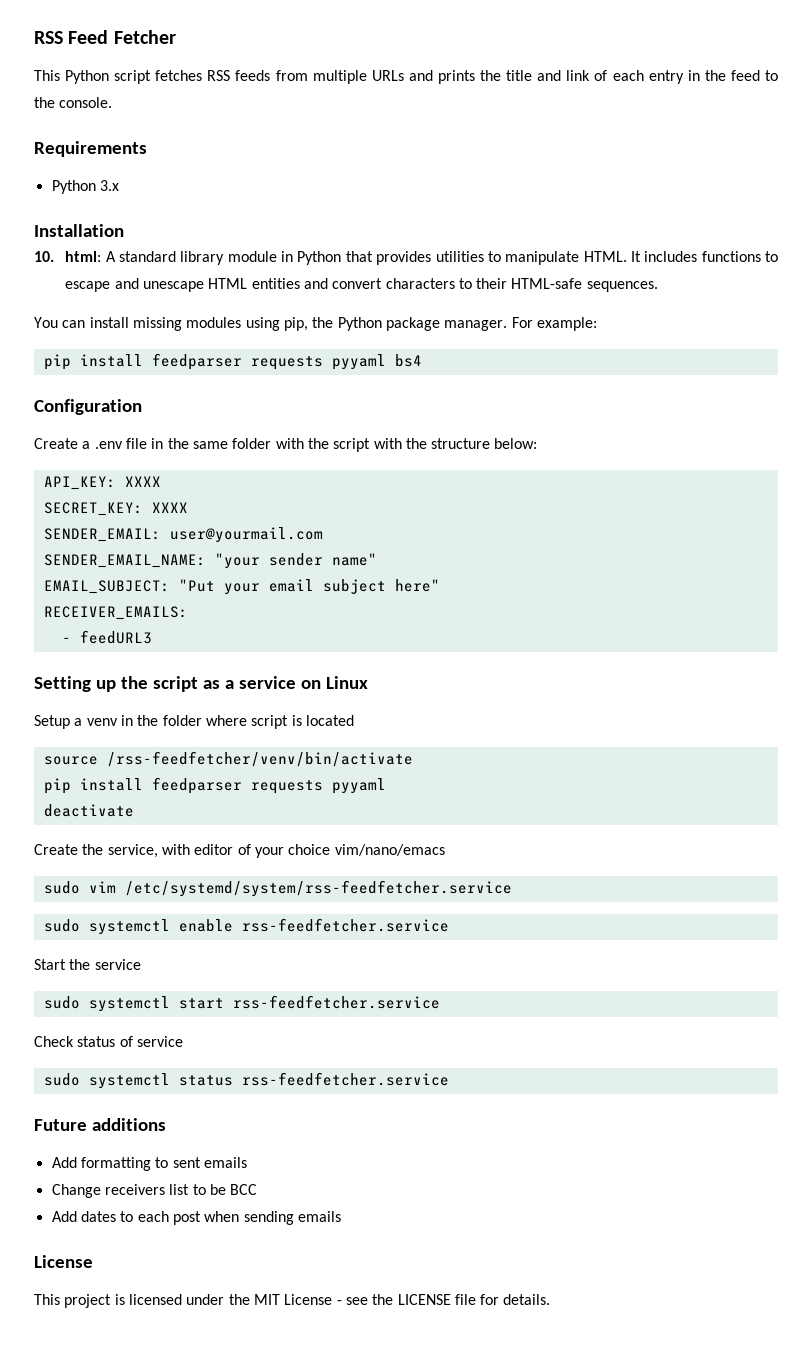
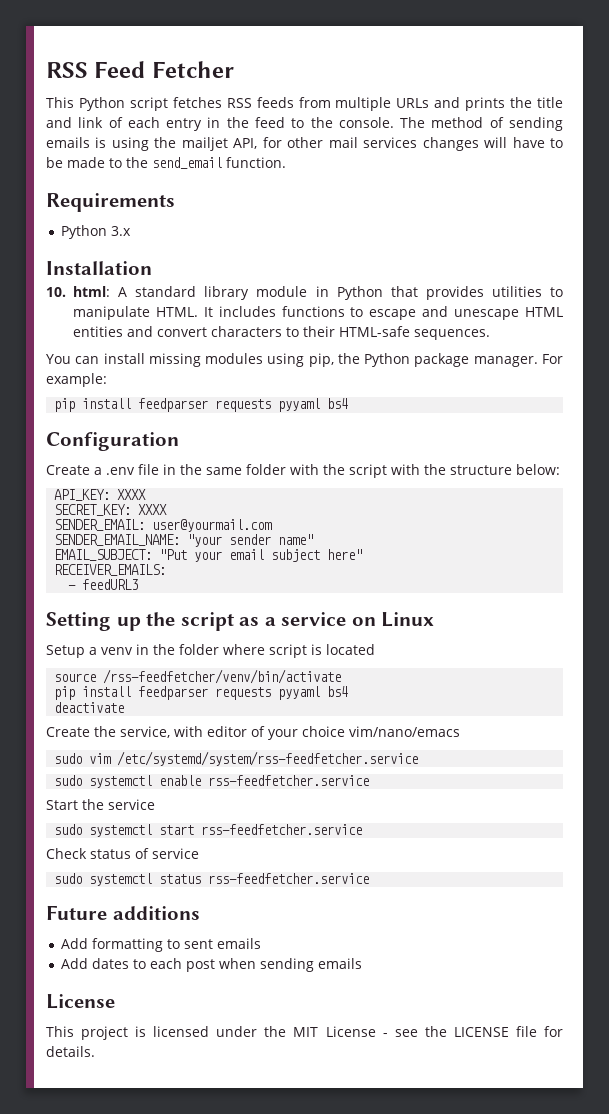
+ The method of sending emails is using the mailjet API, for other mail services changes will have to be made to the send_email function.
  source /rss-feedfetcher/venv/bin/activate
- pip install feedparser requests pyyaml
+ pip install feedparser requests pyyaml bs4
- Change receivers list to be BCC

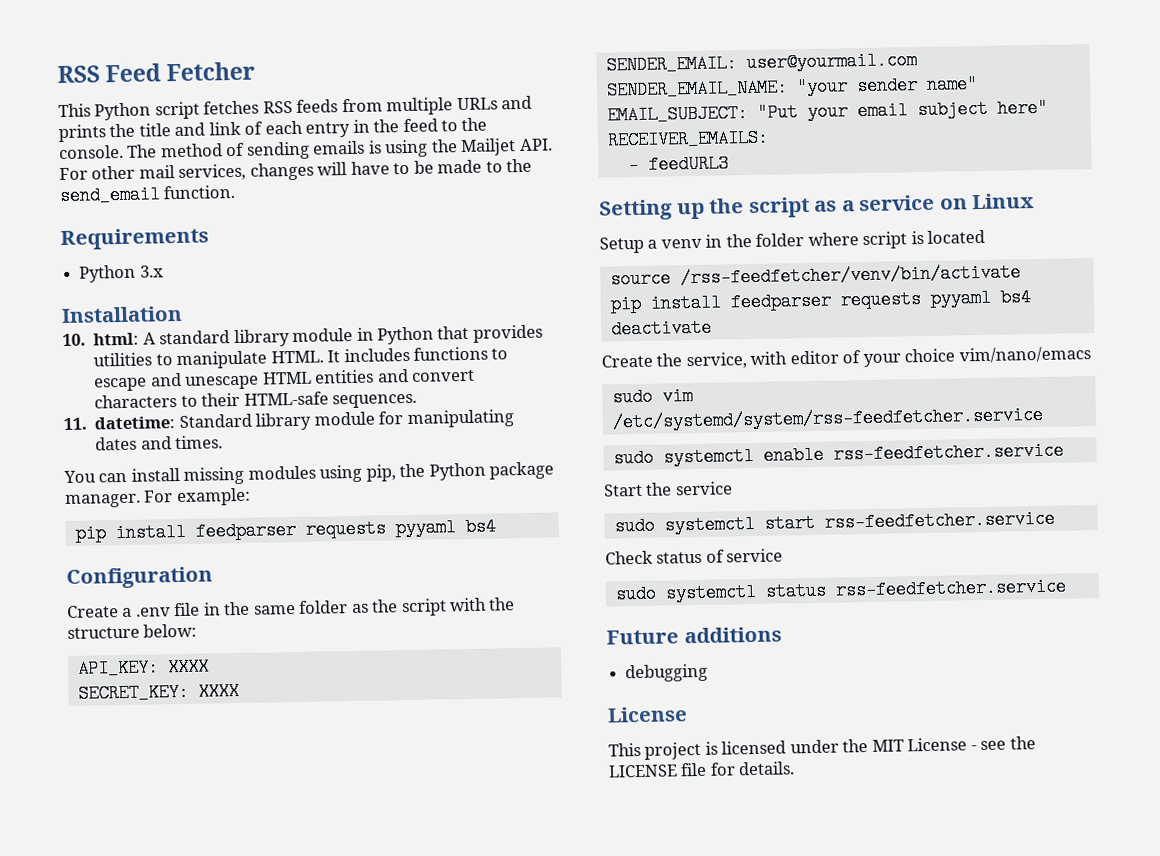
- The method of sending emails is using the mailjet API, for other mail services changes will have to be made to the send_email function.
+ The method of sending emails is using the Mailjet API. For other mail services, changes will have to be made to the send_email function.
+ 11. datetime: Standard library module for manipulating dates and times.
- Create a .env file in the same folder with the script with the structure below:
+ Create a .env file in the same folder as the script with the structure below:
- Add formatting to sent emails
- Add dates to each post when sending emails
+ debugging

